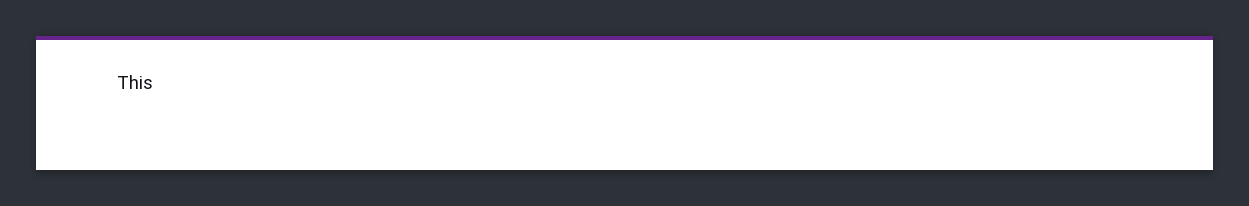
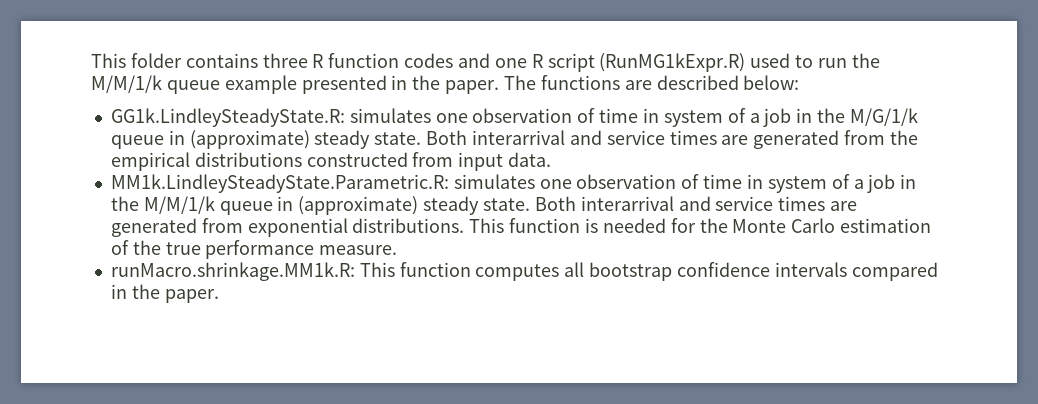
- This
+ This folder contains three R function codes and one R script (RunMG1kExpr.R) used to run the M/M/1/k queue example presented in the paper. The functions are described below:
+ GG1k.LindleySteadyState.R: simulates one observation of time in system of a job in the M/G/1/k queue in (approximate) steady state. Both interarrival and service times are generated from the empirical distributions constructed from input data.
+ MM1k.LindleySteadyState.Parametric.R: simulates one observation of time in system of a job in the M/M/1/k queue in (approximate) steady state. Both interarrival and service times are generated from exponential distributions. This function is needed for the Monte Carlo estimation of the true performance measure.
+ runMacro.shrinkage.MM1k.R: This function computes all bootstrap confidence intervals compared in the paper.

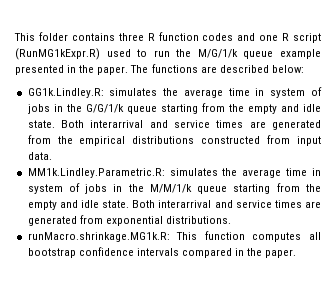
- This folder contains three R function codes and one R script (RunMG1kExpr.R) used to run the M/M/1/k queue example presented in the paper.
+ This folder contains three R function codes and one R script (RunMG1kExpr.R) used to run the M/G/1/k queue example presented in the paper.
- GG1k.LindleySteadyState.R: simulates one observation of time in system of a job in the M/G/1/k queue in (approximate) steady state.
+ GG1k.Lindley.R: simulates the average time in system of jobs in the G/G/1/k queue starting from the empty and idle state.
- MM1k.LindleySteadyState.Parametric.R: simulates one observation of time in system of a job in the M/M/1/k queue in (approximate) steady state.
+ MM1k.Lindley.Parametric.R: simulates the average time in system of jobs in the M/M/1/k queue starting from the empty and idle state.
- Both interarrival and service times are generated from exponential distributions. This function is needed for the Monte Carlo estimation of the true performance measure.
- runMacro.shrinkage.MM1k.R: This function computes all bootstrap confidence intervals compared in the paper.
+ Both interarrival and service times are generated from exponential distributions.
+ runMacro.shrinkage.MG1k.R: This function computes all bootstrap confidence intervals compared in the paper.

